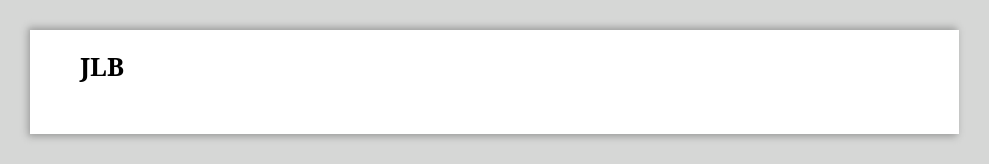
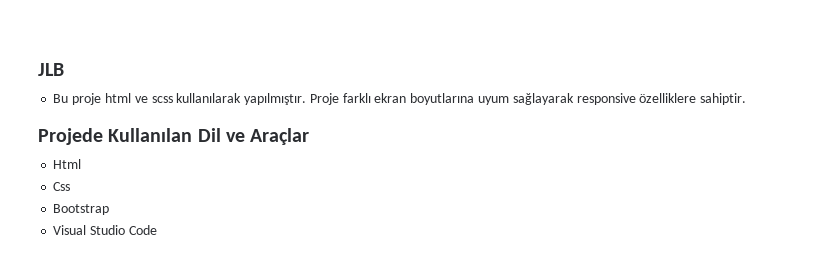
+ Bu proje html ve scss kullanılarak yapılmıştır. Proje farklı ekran boyutlarına uyum sağlayarak responsive özelliklere sahiptir.
+ Projede Kullanılan Dil ve Araçlar
+ Html
+ Css
+ Bootstrap
+ Visual Studio Code

